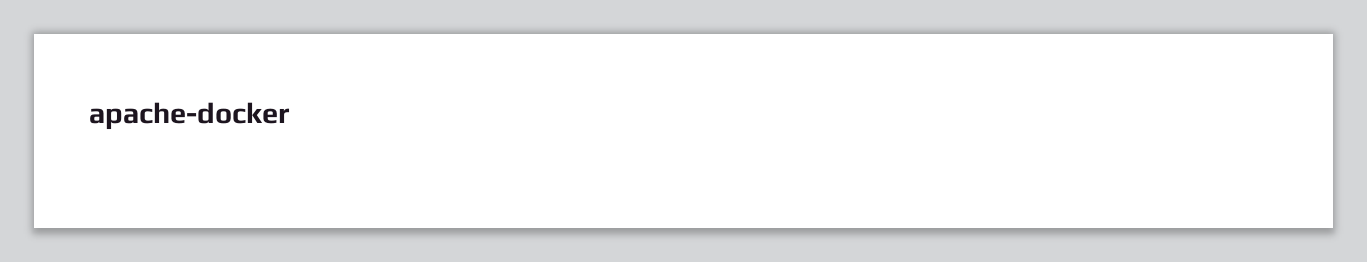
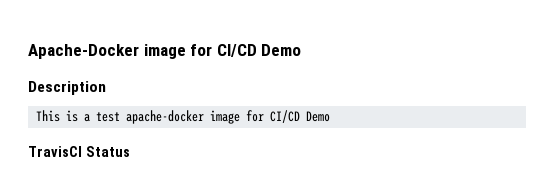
- apache-docker
+ Apache-Docker image for CI/CD Demo
+ Description
+ This is a test apache-docker image for CI/CD Demo
+ TravisCI Status

